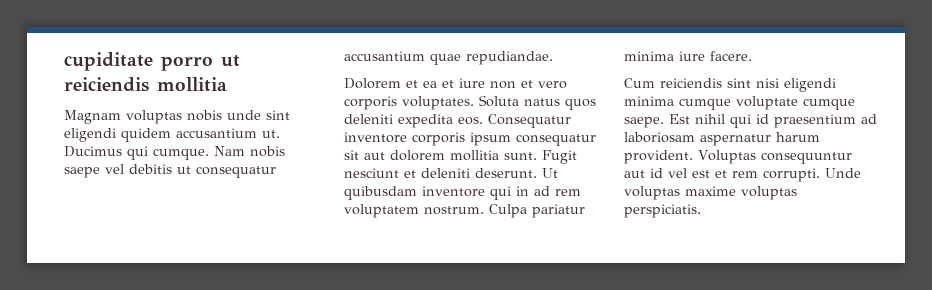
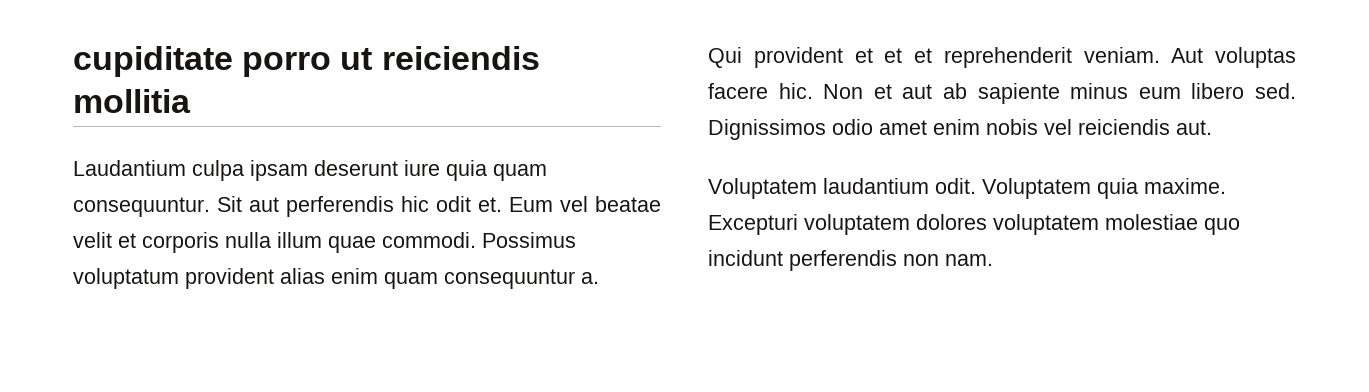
- Magnam voluptas nobis unde sint eligendi quidem accusantium ut. Ducimus qui cumque. Nam nobis saepe vel debitis ut consequatur accusantium quae repudiandae.
- Dolorem et ea et iure non et vero corporis voluptates. Soluta natus quos deleniti expedita eos. Consequatur inventore corporis ipsum consequatur sit aut dolorem mollitia sunt. Fugit nesciunt et deleniti deserunt. Ut quibusdam inventore qui in ad rem voluptatem nostrum. Culpa pariatur minima iure facere.
- Cum reiciendis sint nisi eligendi minima cumque voluptate cumque saepe. Est nihil qui id praesentium ad laboriosam aspernatur harum provident. Voluptas consequuntur aut id vel est et rem corrupti. Unde voluptas maxime voluptas perspiciatis.
+ Laudantium culpa ipsam deserunt iure quia quam consequuntur. Sit aut perferendis hic odit et. Eum vel beatae velit et corporis nulla illum quae commodi. Possimus voluptatum provident alias enim quam consequuntur a.
+ Qui provident et et et reprehenderit veniam. Aut voluptas facere hic. Non et aut ab sapiente minus eum libero sed. Dignissimos odio amet enim nobis vel reiciendis aut.
+ Voluptatem laudantium odit. Voluptatem quia maxime. Excepturi voluptatem dolores voluptatem molestiae quo incidunt perferendis non nam.

